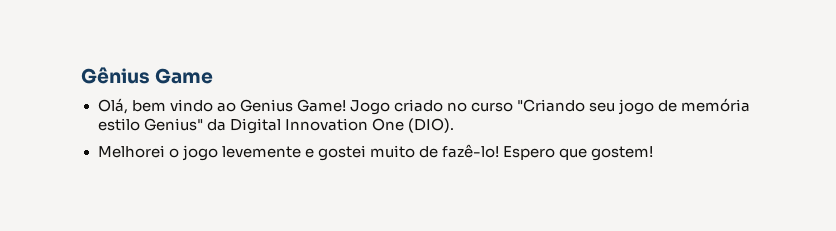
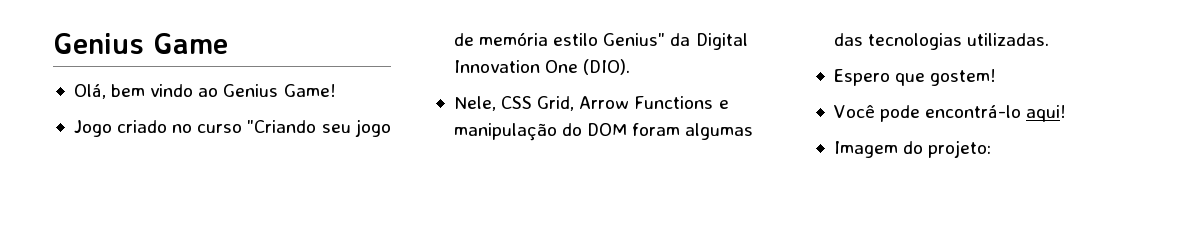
- Gênius Game
+ Genius Game
- Olá, bem vindo ao Genius Game! Jogo criado no curso "Criando seu jogo de memória estilo Genius" da Digital Innovation One (DIO).
+ Olá, bem vindo ao Genius Game!
+ Jogo criado no curso "Criando seu jogo de memória estilo Genius" da Digital Innovation One (DIO).
- Melhorei o jogo levemente e gostei muito de fazê-lo! Espero que gostem!
+ Nele, CSS Grid, Arrow Functions e manipulação do DOM foram algumas das tecnologias utilizadas.
+ Espero que gostem!
+ Você pode encontrá-lo aqui!
+ Imagem do projeto:

